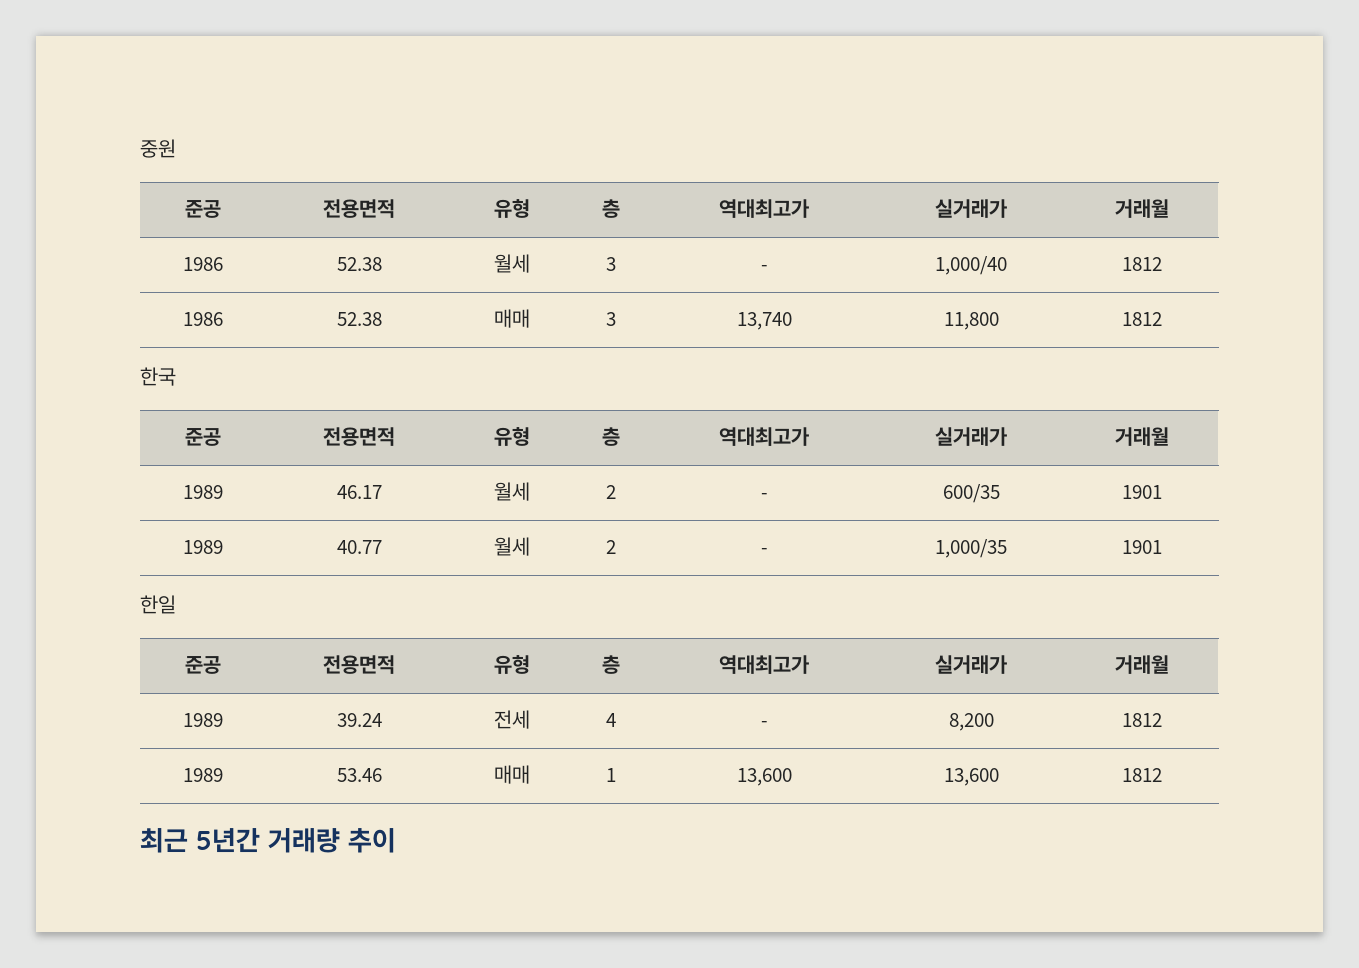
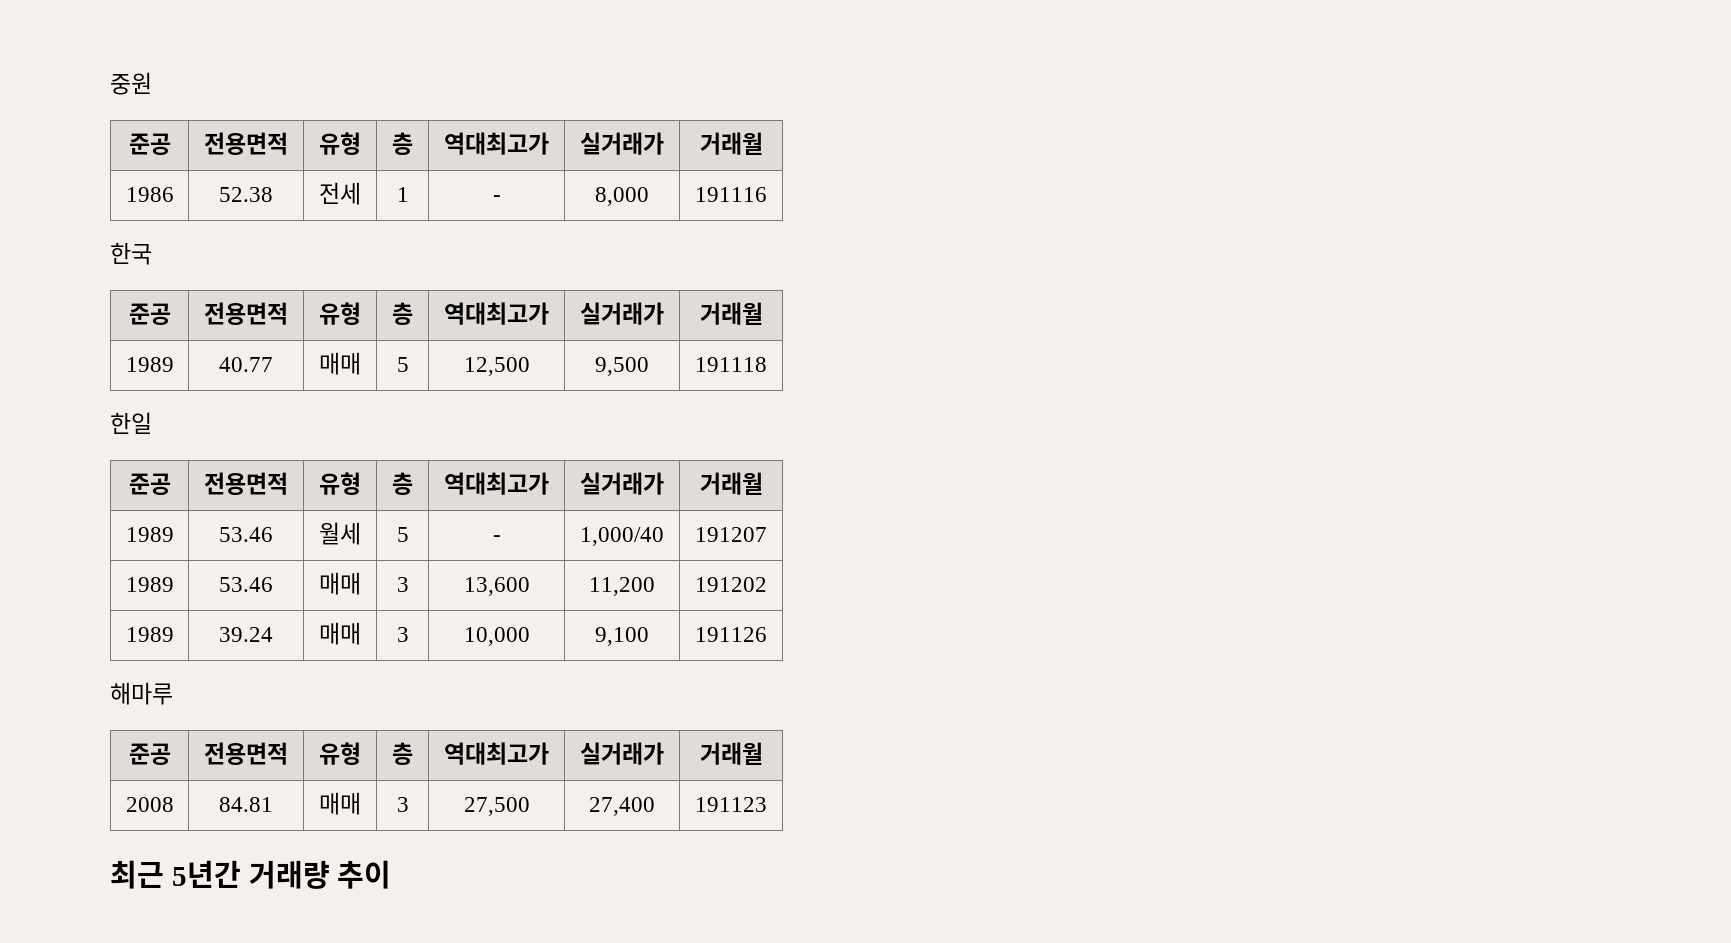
- 1986 | 52.38 | 월세 | 3 | - | 1,000/40 | 1812
- 1986 | 52.38 | 매매 | 3 | 13,740 | 11,800 | 1812
+ 1986 | 52.38 | 전세 | 1 | - | 8,000 | 191116
- 1989 | 46.17 | 월세 | 2 | - | 600/35 | 1901
- 1989 | 40.77 | 월세 | 2 | - | 1,000/35 | 1901
+ 1989 | 40.77 | 매매 | 5 | 12,500 | 9,500 | 191118
- 1989 | 39.24 | 전세 | 4 | - | 8,200 | 1812
+ 1989 | 53.46 | 월세 | 5 | - | 1,000/40 | 191207
- 1989 | 53.46 | 매매 | 1 | 13,600 | 13,600 | 1812
+ 1989 | 53.46 | 매매 | 3 | 13,600 | 11,200 | 191202
+ 1989 | 39.24 | 매매 | 3 | 10,000 | 9,100 | 191126
+ 해마루
+ 준공 | 전용면적 | 유형 | 층 | 역대최고가 | 실거래가 | 거래월
+ 2008 | 84.81 | 매매 | 3 | 27,500 | 27,400 | 191123

